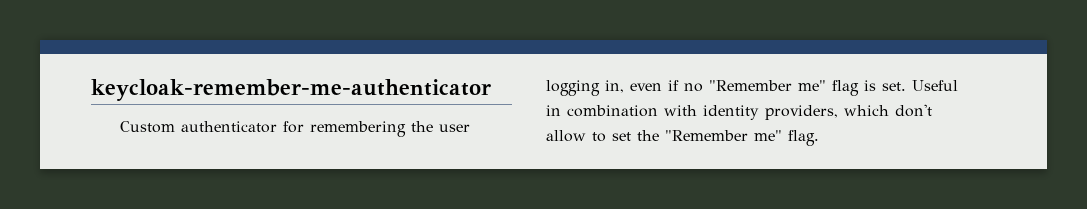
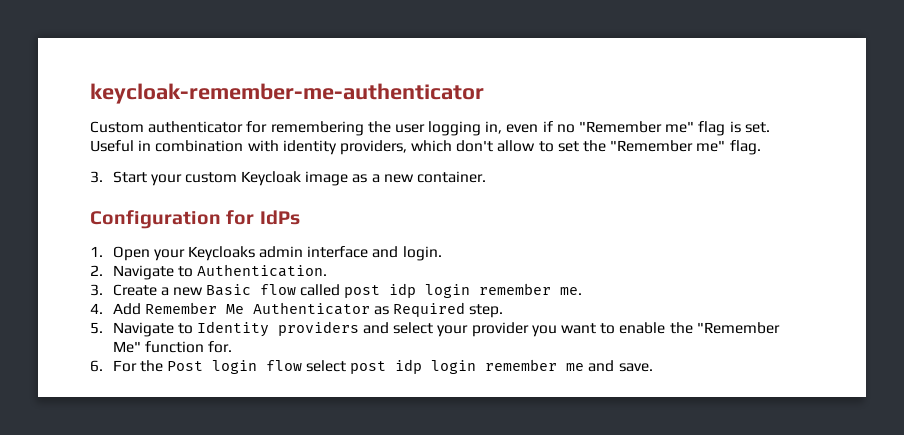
+ 3. Start your custom Keycloak image as a new container.
+ Configuration for IdPs
+ 1. Open your Keycloaks admin interface and login.
+ 2. Navigate to Authentication.
+ 3. Create a new Basic flow called post idp login remember me.
+ 4. Add Remember Me Authenticator as Required step.
+ 5. Navigate to Identity providers and select your provider you want to enable the "Remember Me" function for.
+ 6. For the Post login flow select post idp login remember me and save.

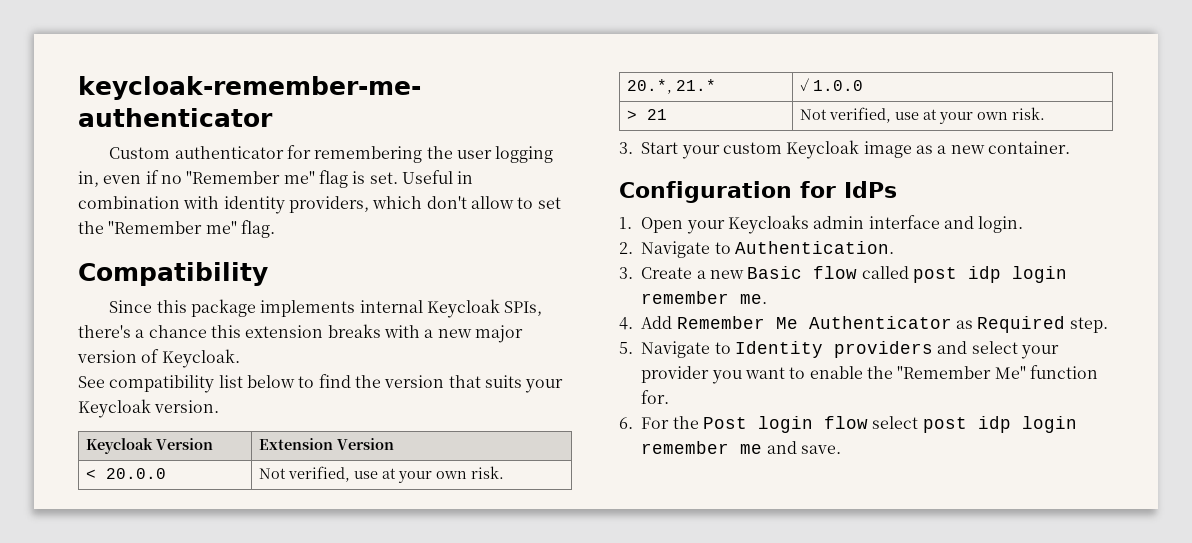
+ Compatibility
+ Since this package implements internal Keycloak SPIs, there's a chance this extension breaks with a new major version of Keycloak.
+ See compatibility list below to find the version that suits your Keycloak version.
+ Keycloak Version | Extension Version
+ < 20.0.0 | Not verified, use at your own risk.
+ 20.*, 21.* | ✓ 1.0.0
+ > 21 | Not verified, use at your own risk.

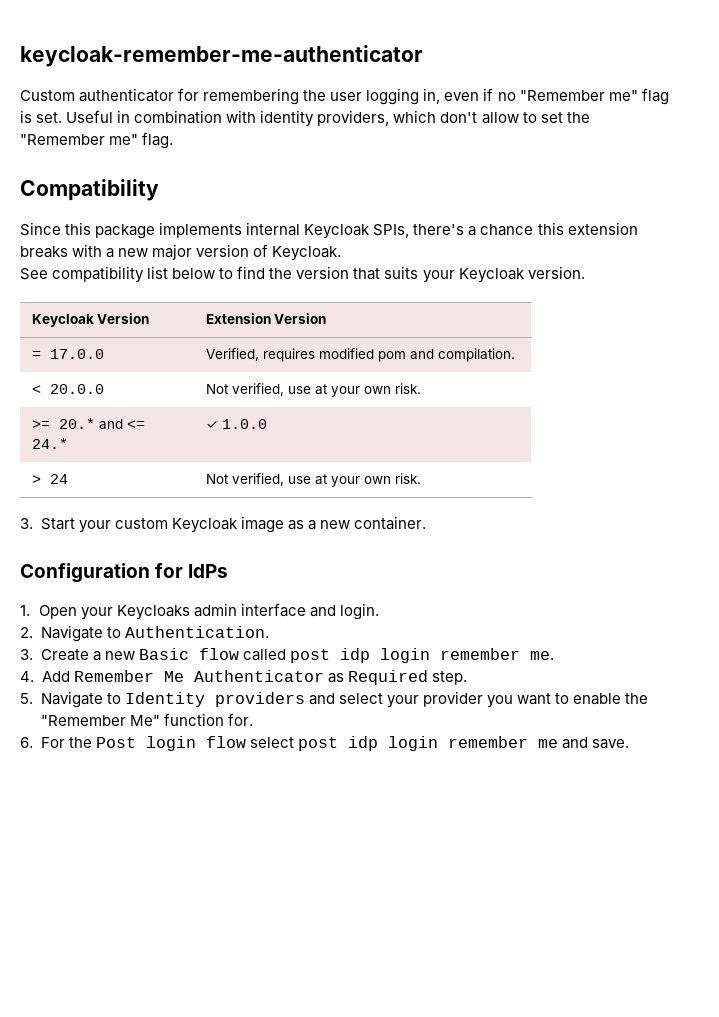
+ = 17.0.0 | Verified, requires modified pom and compilation.
- 20.*, 21.* | ✓ 1.0.0
+ >= 20.* and <= 24.* | ✓ 1.0.0
- > 21 | Not verified, use at your own risk.
+ > 24 | Not verified, use at your own risk.

